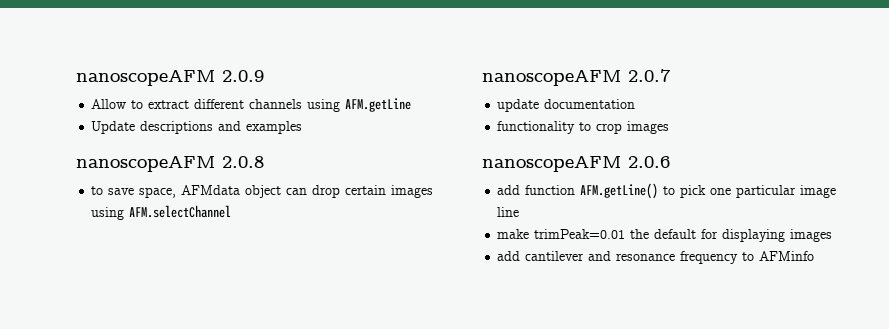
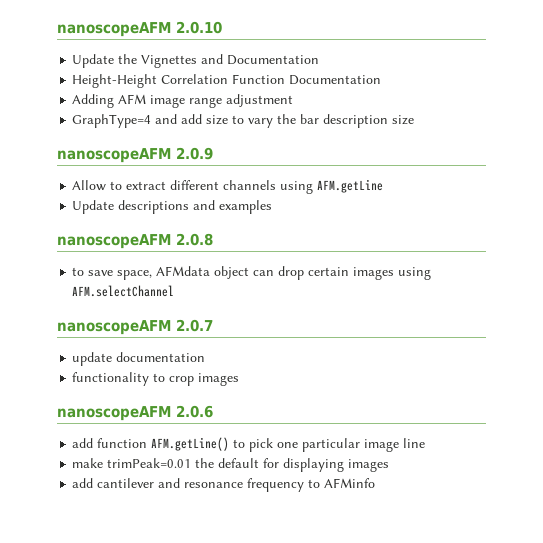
+ nanoscopeAFM 2.0.10
+ Update the Vignettes and Documentation
+ Height-Height Correlation Function Documentation
+ Adding AFM image range adjustment
+ GraphType=4 and add size to vary the bar description size

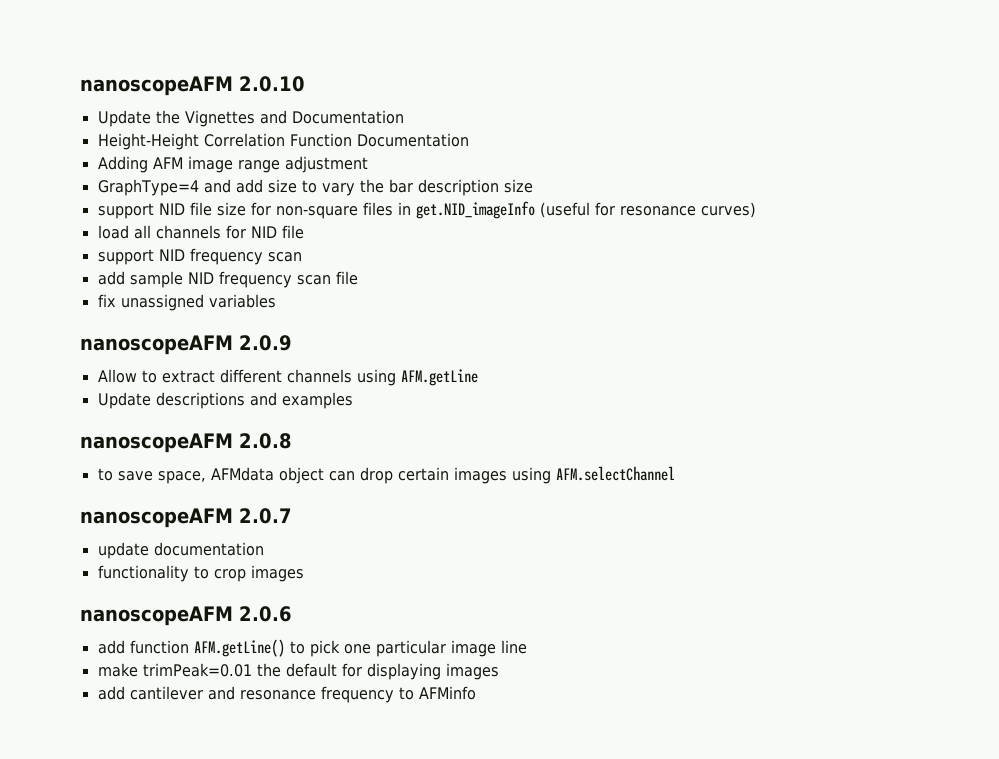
+ support NID file size for non-square files in get.NID_imageInfo (useful for resonance curves)
+ load all channels for NID file
+ support NID frequency scan
+ add sample NID frequency scan file
+ fix unassigned variables

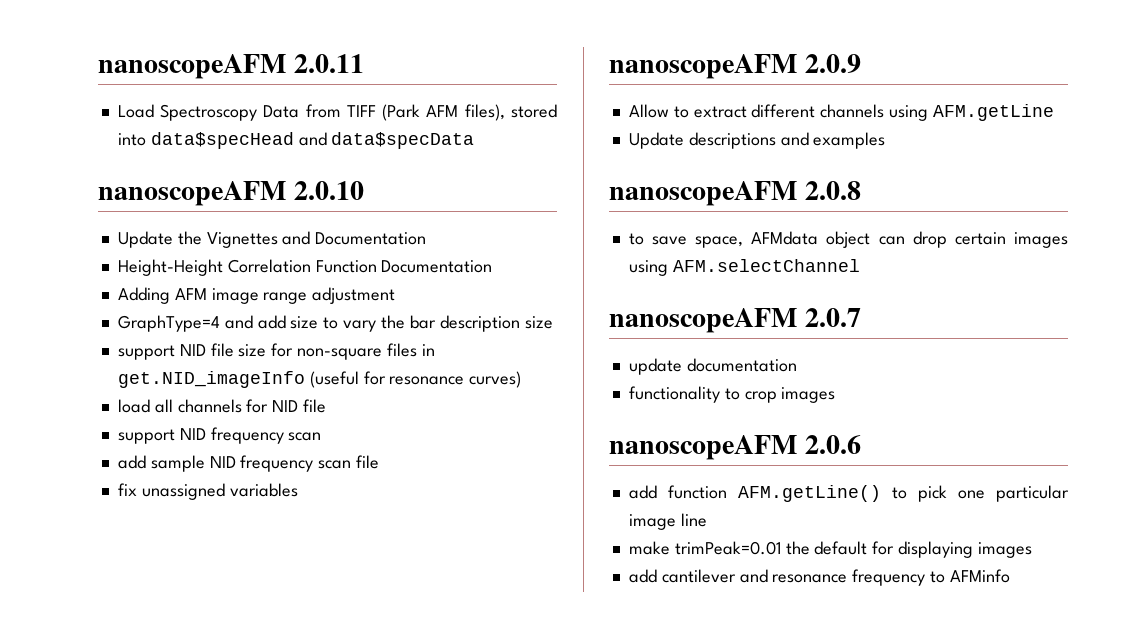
+ nanoscopeAFM 2.0.11
+ Load Spectroscopy Data from TIFF (Park AFM files), stored into data$specHead and data$specData

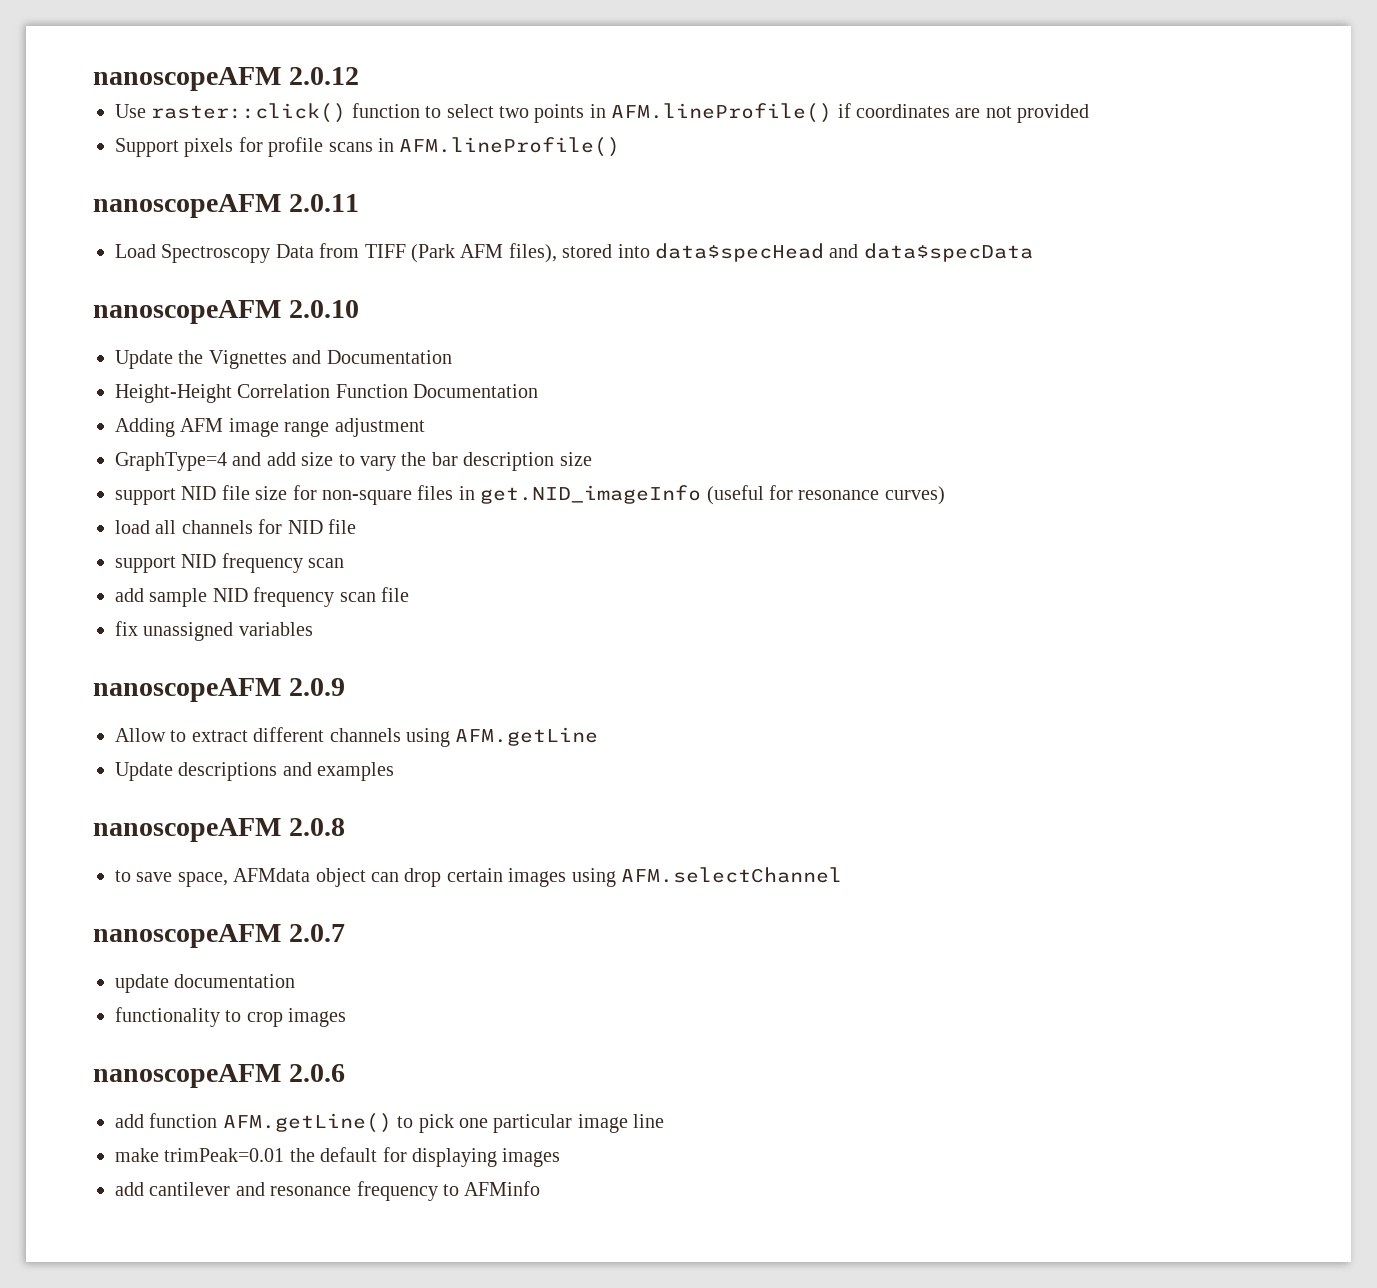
+ nanoscopeAFM 2.0.12
+ Use raster::click() function to select two points in AFM.lineProfile() if coordinates are not provided
+ Support pixels for profile scans in AFM.lineProfile()

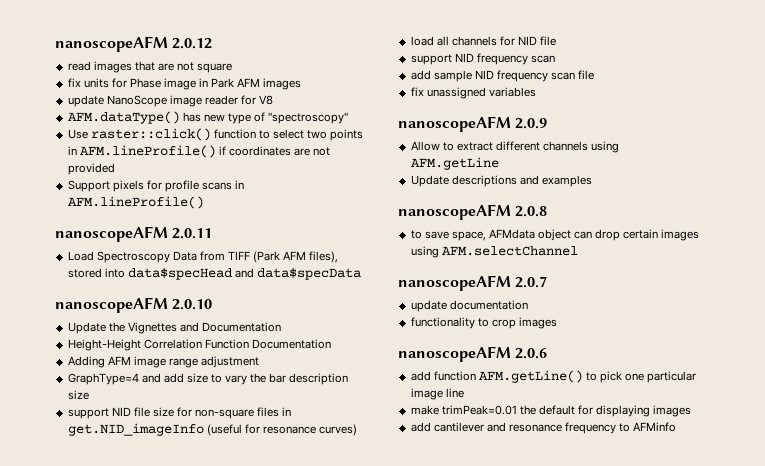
+ read images that are not square
+ fix units for Phase image in Park AFM images
+ update NanoScope image reader for V8
+ AFM.dataType() has new type of "spectroscopy"

